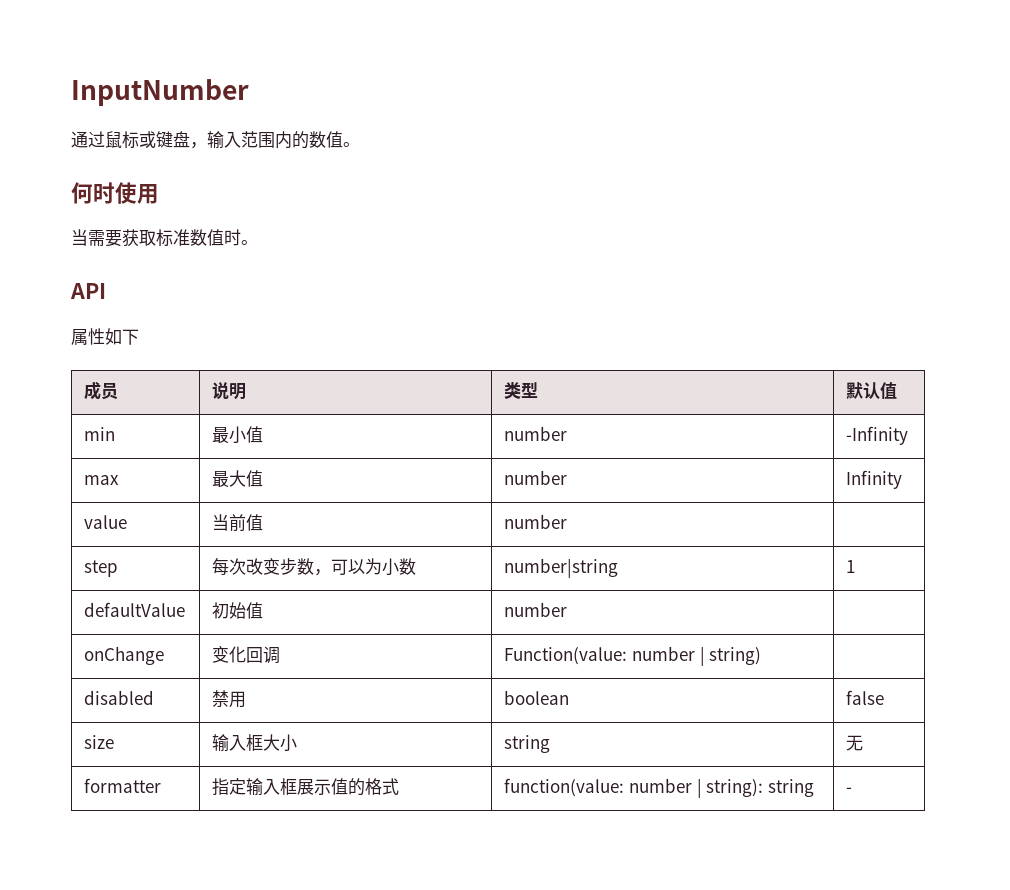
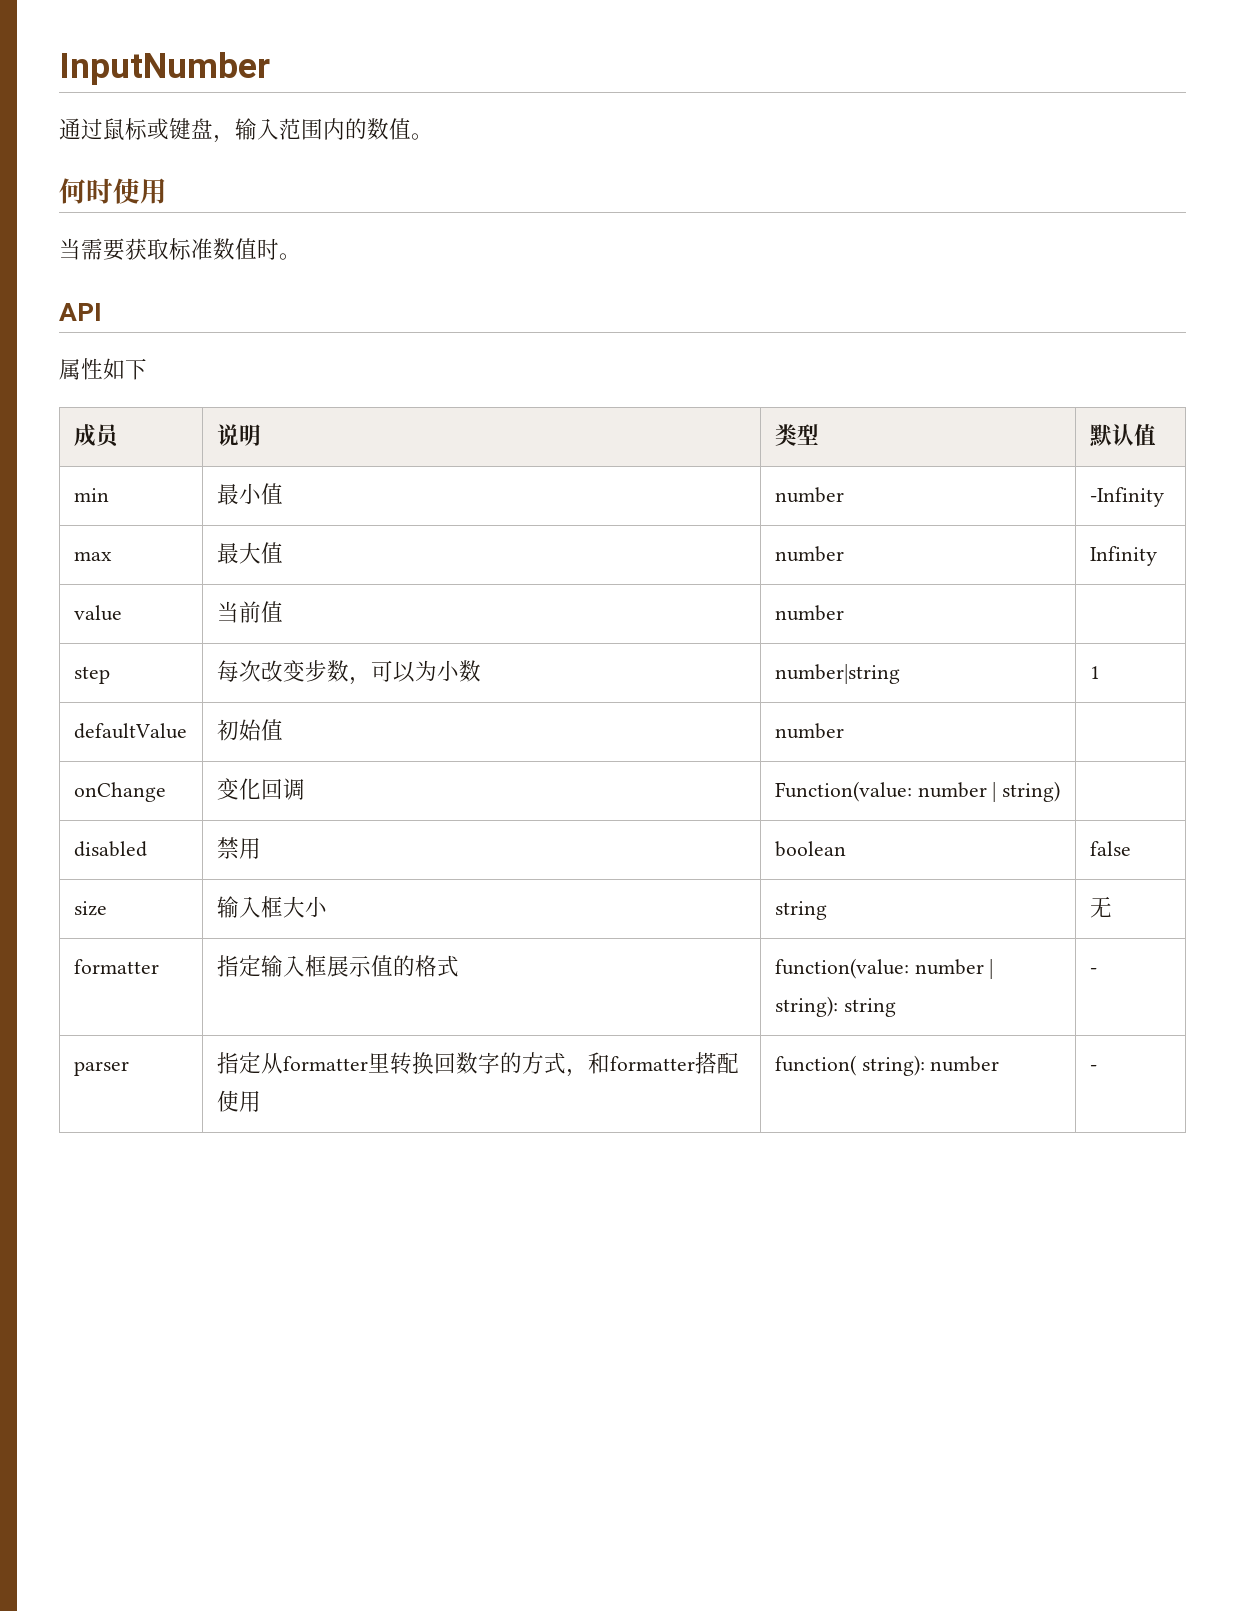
+ parser | 指定从formatter里转换回数字的方式，和formatter搭配使用 | function( string): number | -

